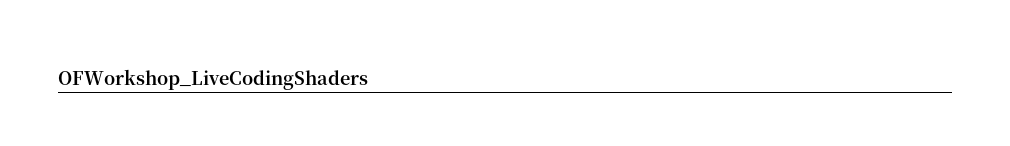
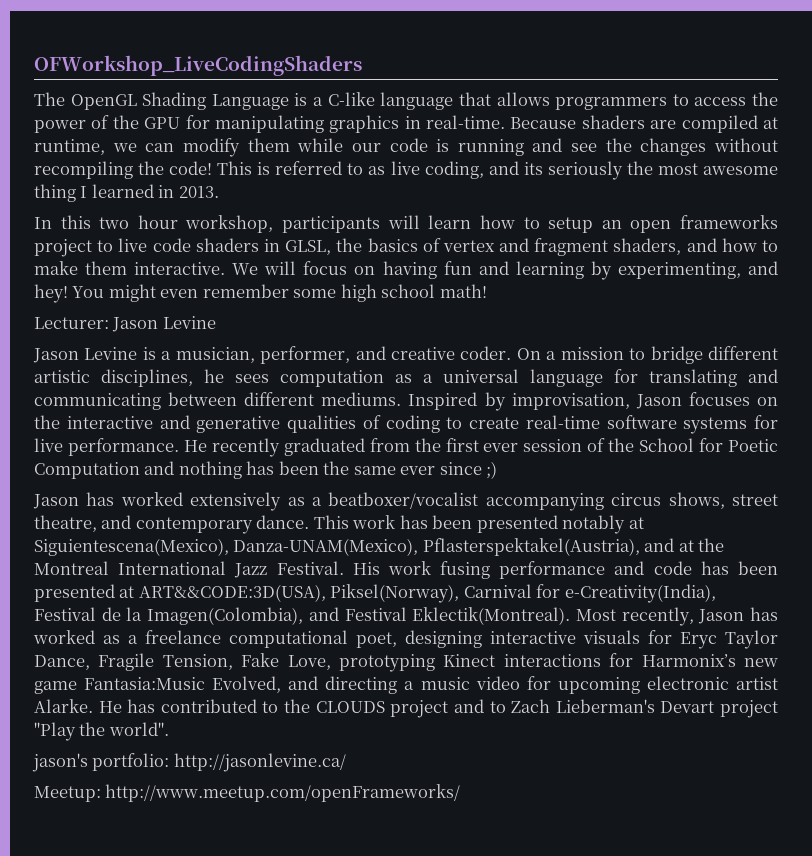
+ The OpenGL Shading Language is a C-like language that allows programmers to access the power of the GPU for manipulating graphics in real-time. Because shaders are compiled at runtime, we can modify them while our code is running and see the changes without recompiling the code! This is referred to as live coding, and its seriously the most awesome thing I learned in 2013.
+ In this two hour workshop, participants will learn how to setup an open frameworks project to live code shaders in GLSL, the basics of vertex and fragment shaders, and how to make them interactive. We will focus on having fun and learning by experimenting, and hey! You might even remember some high school math!
+ Lecturer: Jason Levine
+ Jason Levine is a musician, performer, and creative coder. On a mission to bridge different artistic disciplines, he sees computation as a universal language for translating and communicating between different mediums. Inspired by improvisation, Jason focuses on the interactive and generative qualities of coding to create real-time software systems for live performance. He recently graduated from the first ever session of the School for Poetic Computation and nothing has been the same ever since ;)
+ Jason has worked extensively as a beatboxer/vocalist accompanying circus shows, street theatre, and contemporary dance. This work has been presented notably at Siguientescena(Mexico), Danza-UNAM(Mexico), Pflasterspektakel(Austria), and at the Montreal International Jazz Festival. His work fusing performance and code has been presented at ART&&CODE:3D(USA), Piksel(Norway), Carnival for e-Creativity(India), Festival de la Imagen(Colombia), and Festival Eklectik(Montreal). Most recently, Jason has worked as a freelance computational poet, designing interactive visuals for Eryc Taylor Dance, Fragile Tension, Fake Love, prototyping Kinect interactions for Harmonix’s new game Fantasia:Music Evolved, and directing a music video for upcoming electronic artist Alarke. He has contributed to the CLOUDS project and to Zach Lieberman's Devart project "Play the world".
+ jason's portfolio: http://jasonlevine.ca/
+ Meetup: http://www.meetup.com/openFrameworks/

